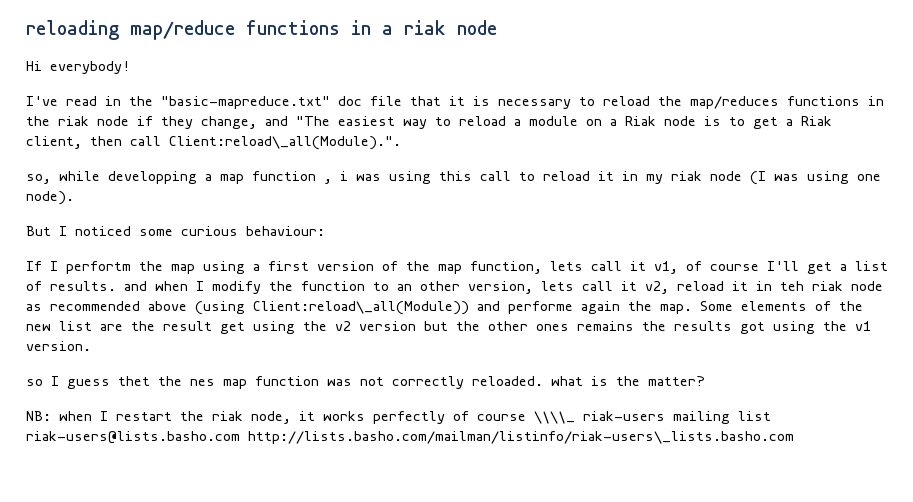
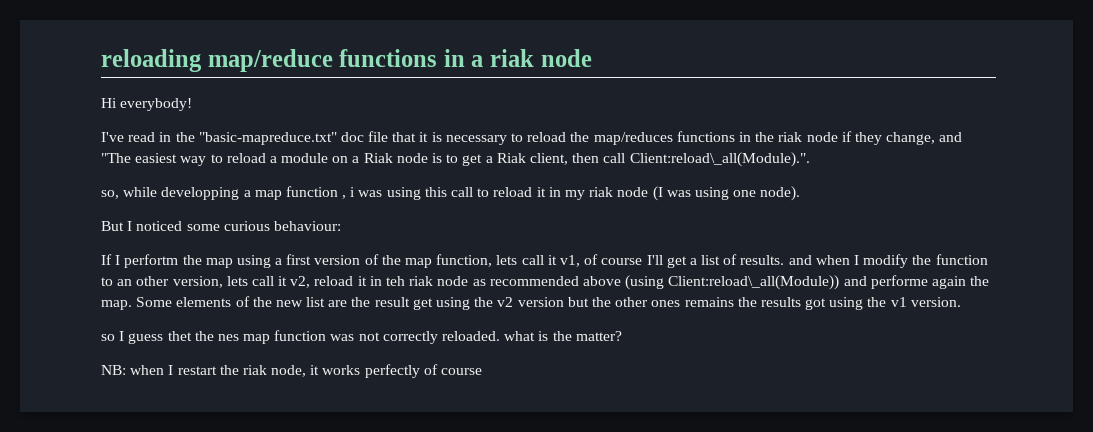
- NB: when I restart the riak node, it works perfectly of course \\\\_ riak-users mailing list riak-users@lists.basho.com http://lists.basho.com/mailman/listinfo/riak-users\_lists.basho.com
+ NB: when I restart the riak node, it works perfectly of course

